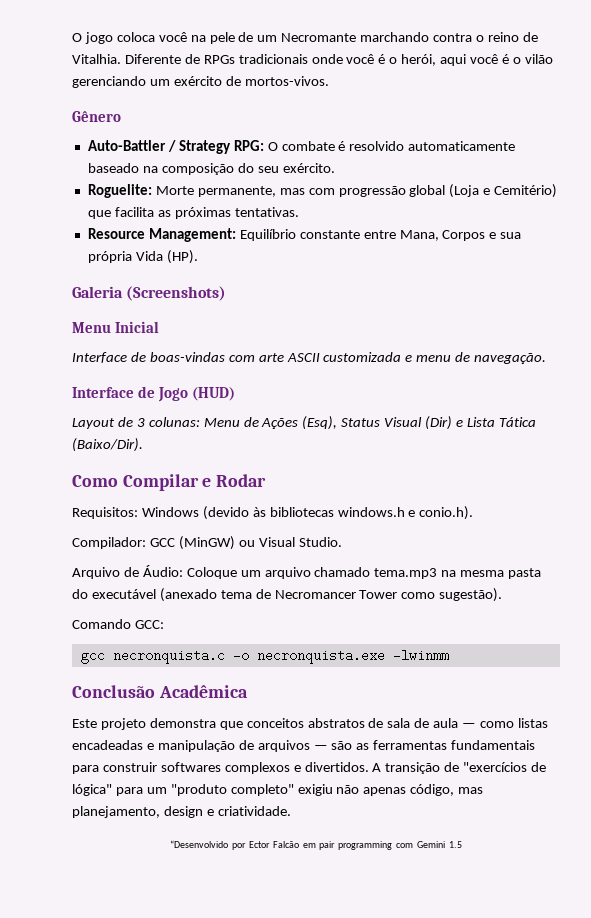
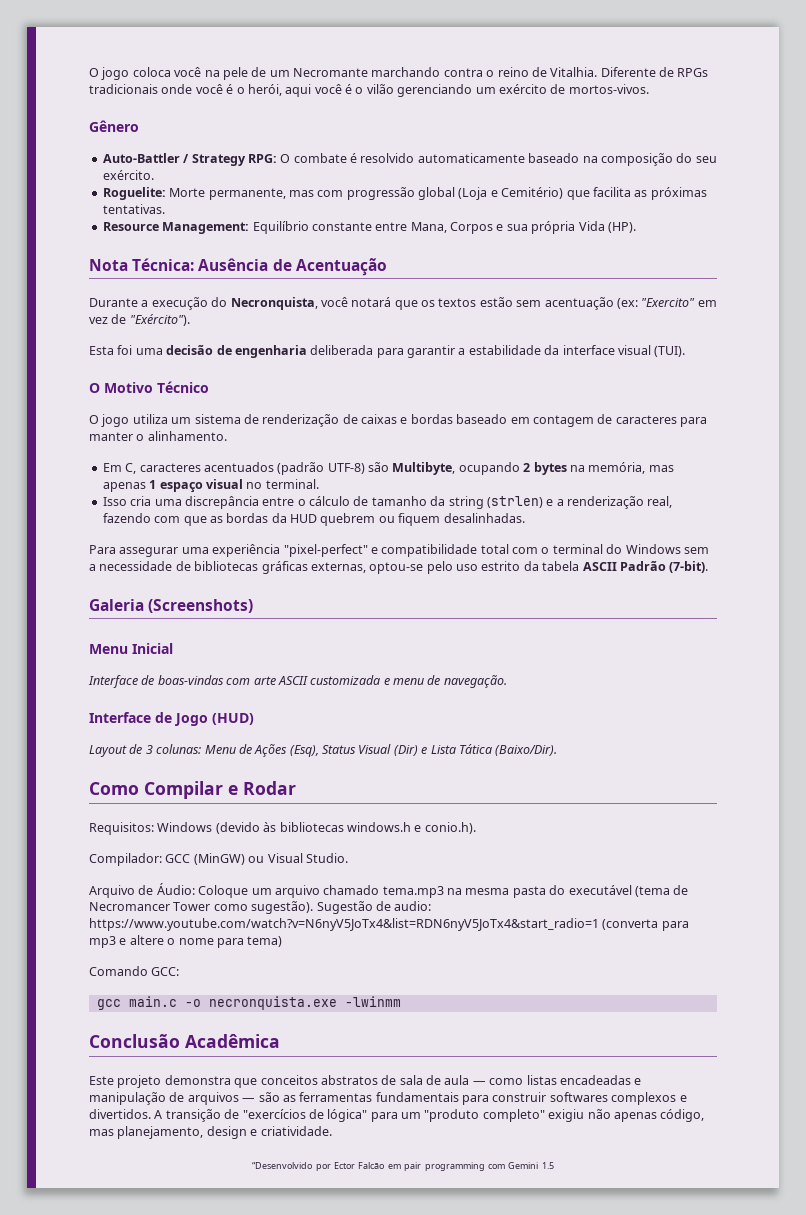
+ Nota Técnica: Ausência de Acentuação
+ Durante a execução do Necronquista, você notará que os textos estão sem acentuação (ex: "Exercito" em vez de "Exército").
+ Esta foi uma decisão de engenharia deliberada para garantir a estabilidade da interface visual (TUI).
+ O Motivo Técnico
+ O jogo utiliza um sistema de renderização de caixas e bordas baseado em contagem de caracteres para manter o alinhamento.
+ Em C, caracteres acentuados (padrão UTF-8) são Multibyte, ocupando 2 bytes na memória, mas apenas 1 espaço visual no terminal.
+ Isso cria uma discrepância entre o cálculo de tamanho da string (strlen) e a renderização real, fazendo com que as bordas da HUD quebrem ou fiquem desalinhadas.
+ Para assegurar uma experiência "pixel-perfect" e compatibilidade total com o terminal do Windows sem a necessidade de bibliotecas gráficas externas, optou-se pelo uso estrito da tabela ASCII Padrão (7-bit).
- Arquivo de Áudio: Coloque um arquivo chamado tema.mp3 na mesma pasta do executável (anexado tema de Necromancer Tower como sugestão).
+ Arquivo de Áudio: Coloque um arquivo chamado tema.mp3 na mesma pasta do executável (tema de Necromancer Tower como sugestão). Sugestão de audio: https://www.youtube.com/watch?v=N6nyV5JoTx4&list=RDN6nyV5JoTx4&start_radio=1 (converta para mp3 e altere o nome para tema)
- gcc necronquista.c -o necronquista.exe -lwinmm
+ gcc main.c -o necronquista.exe -lwinmm

